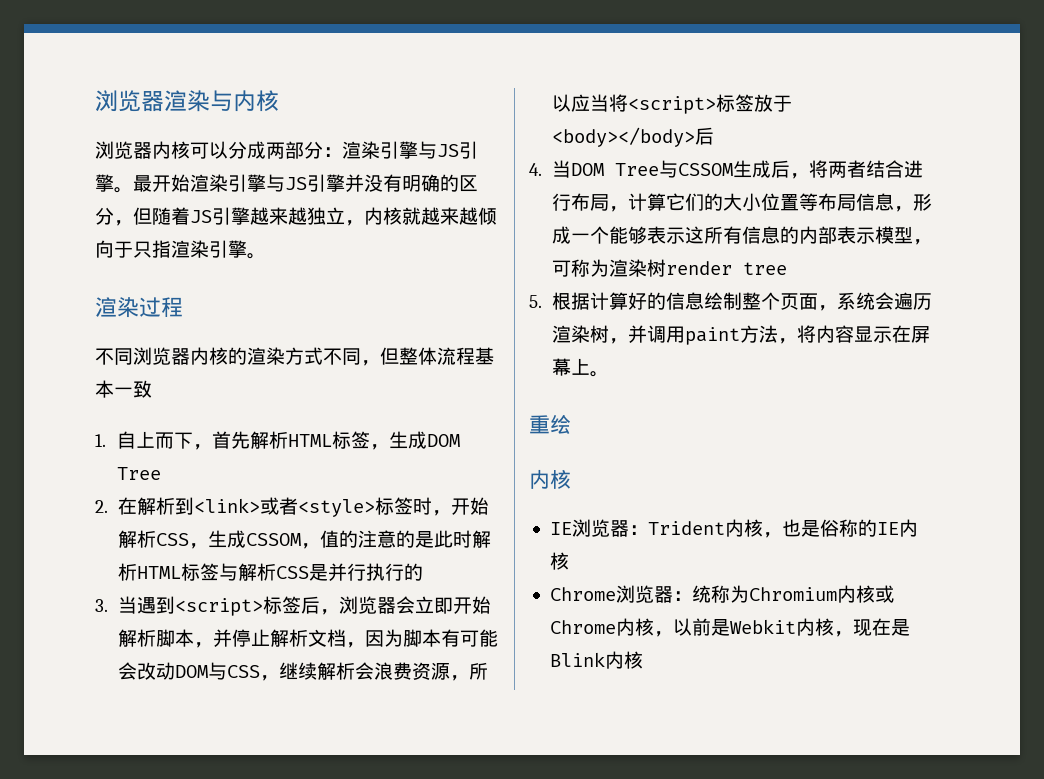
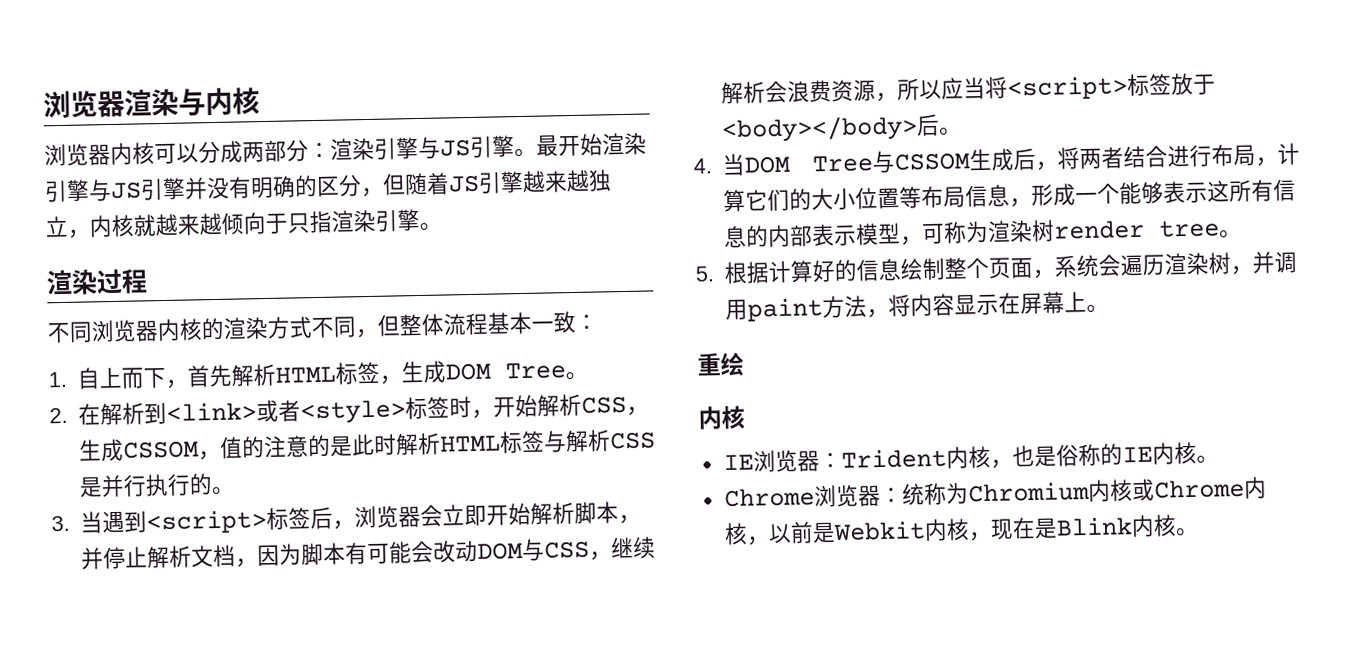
- 不同浏览器内核的渲染方式不同，但整体流程基本一致
+ 不同浏览器内核的渲染方式不同，但整体流程基本一致：
- 1.自上而下，首先解析HTML标签，生成DOM Tree
+ 1.自上而下，首先解析HTML标签，生成DOM Tree。
- 2.在解析到<link>或者<style>标签时，开始解析CSS，生成CSSOM，值的注意的是此时解析HTML标签与解析CSS是并行执行的
+ 2.在解析到<link>或者<style>标签时，开始解析CSS，生成CSSOM，值的注意的是此时解析HTML标签与解析CSS是并行执行的。
- 3.当遇到<script>标签后，浏览器会立即开始解析脚本，并停止解析文档，因为脚本有可能会改动DOM与CSS，继续解析会浪费资源，所以应当将<script>标签放于<body></body>后
+ 3.当遇到<script>标签后，浏览器会立即开始解析脚本，并停止解析文档，因为脚本有可能会改动DOM与CSS，继续解析会浪费资源，所以应当将<script>标签放于<body></body>后。
- 4.当DOM Tree与CSSOM生成后，将两者结合进行布局，计算它们的大小位置等布局信息，形成一个能够表示这所有信息的内部表示模型，可称为渲染树render tree
+ 4.当DOM Tree与CSSOM生成后，将两者结合进行布局，计算它们的大小位置等布局信息，形成一个能够表示这所有信息的内部表示模型，可称为渲染树render tree。
- IE浏览器：Trident内核，也是俗称的IE内核
+ IE浏览器：Trident内核，也是俗称的IE内核。
- Chrome浏览器：统称为Chromium内核或Chrome内核，以前是Webkit内核，现在是Blink内核
+ Chrome浏览器：统称为Chromium内核或Chrome内核，以前是Webkit内核，现在是Blink内核。

